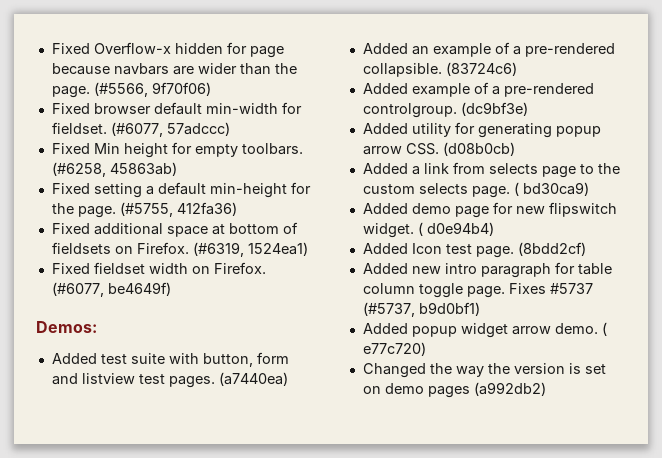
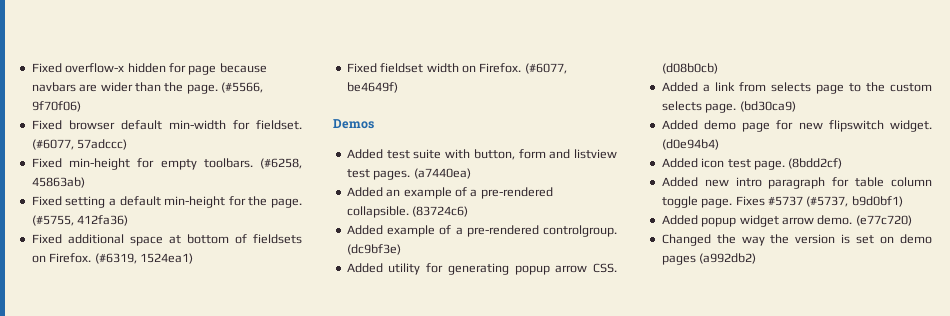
- Fixed Overflow-x hidden for page because navbars are wider than the page.
+ Fixed overflow-x hidden for page because navbars are wider than the page.
- Fixed Min height for empty toolbars.
+ Fixed min-height for empty toolbars.
- Demos:
+ Demos
- ( bd30ca9)
+ (bd30ca9)
- ( d0e94b4)
- Added Icon test page.
+ (d0e94b4)
+ Added icon test page.
- ( e77c720)
+ (e77c720)

